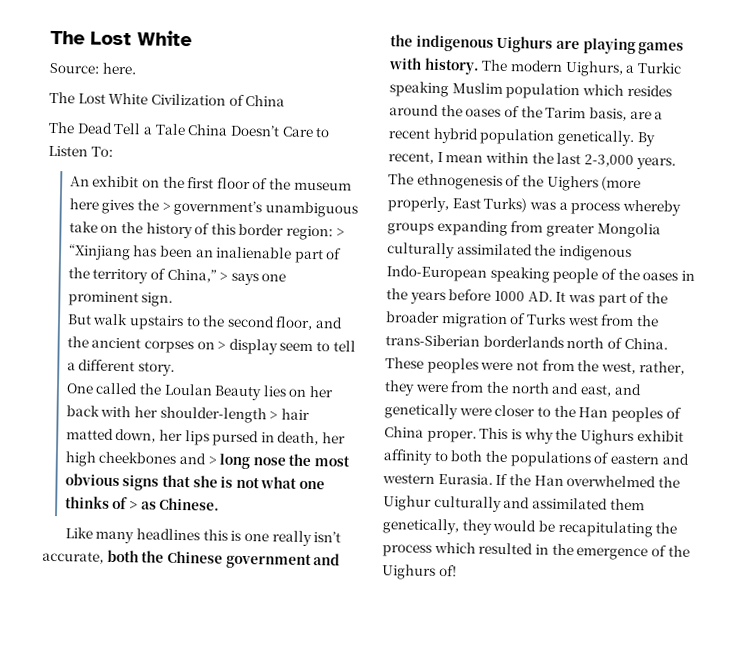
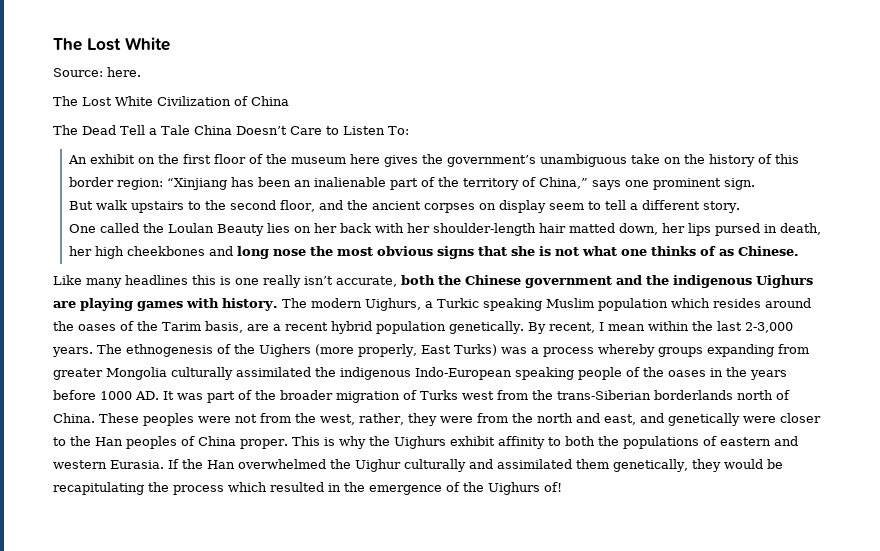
- An exhibit on the first floor of the museum here gives the > government’s unambiguous take on the history of this border region: > “Xinjiang has been an inalienable part of the territory of China,” > says one prominent sign.
+ An exhibit on the first floor of the museum here gives the government’s unambiguous take on the history of this border region: “Xinjiang has been an inalienable part of the territory of China,” says one prominent sign.
- But walk upstairs to the second floor, and the ancient corpses on > display seem to tell a different story.
+ But walk upstairs to the second floor, and the ancient corpses on display seem to tell a different story.
- One called the Loulan Beauty lies on her back with her shoulder-length > hair matted down, her lips pursed in death, her high cheekbones and > long nose the most obvious signs that she is not what one thinks of > as Chinese.
+ One called the Loulan Beauty lies on her back with her shoulder-length hair matted down, her lips pursed in death, her high cheekbones and long nose the most obvious signs that she is not what one thinks of as Chinese.

